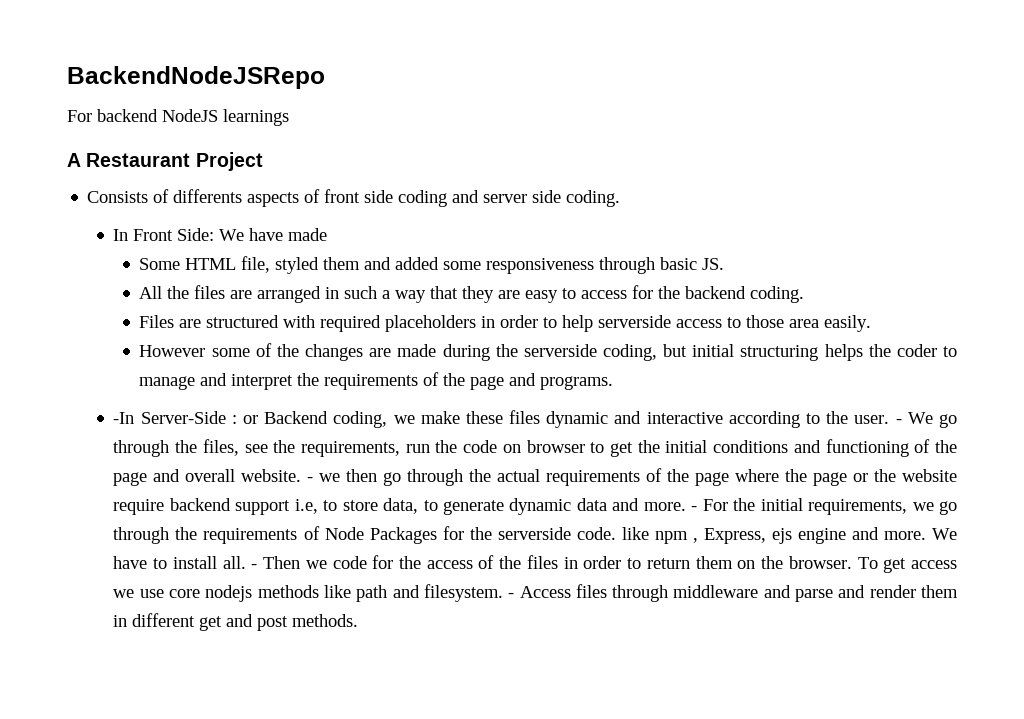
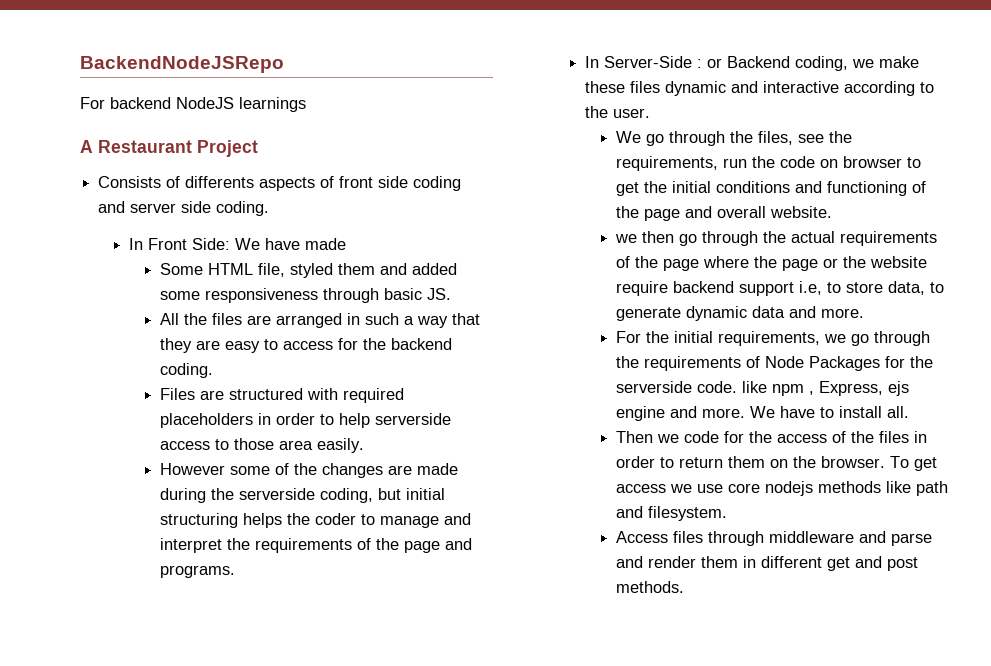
- -In Server-Side :
+ In Server-Side :
- or Backend coding, we make these files dynamic and interactive according to the user. - We go through the files, see the requirements, run the code on browser to get the initial conditions and functioning of the page and overall website. - we then go through the actual requirements of the page where the page or the website require backend support i.e, to store data, to generate dynamic data and more. - For the initial requirements, we go through the requirements of Node Packages for the serverside code. like npm , Express, ejs engine and more.
+ or Backend coding, we make these files dynamic and interactive according to the user.
+ We go through the files, see the requirements, run the code on browser to get the initial conditions and functioning of the page and overall website.
+ we then go through the actual requirements of the page where the page or the website require backend support i.e, to store data, to generate dynamic data and more.
+ For the initial requirements, we go through the requirements of Node Packages for the serverside code. like npm , Express, ejs engine and more.
- We have to install all. - Then we code for the access of the files in order to return them on the browser.
+ We have to install all.
+ Then we code for the access of the files in order to return them on the browser.
- To get access we use core nodejs methods like path and filesystem. - Access files through middleware and parse and render them in different get and post methods.
+ To get access we use core nodejs methods like path and filesystem.
+ Access files through middleware and parse and render them in different get and post methods.

